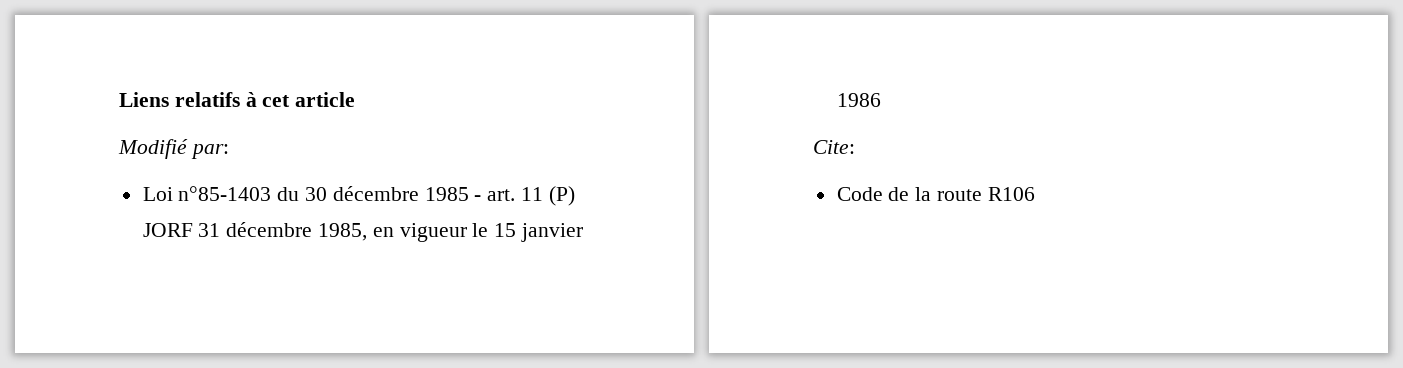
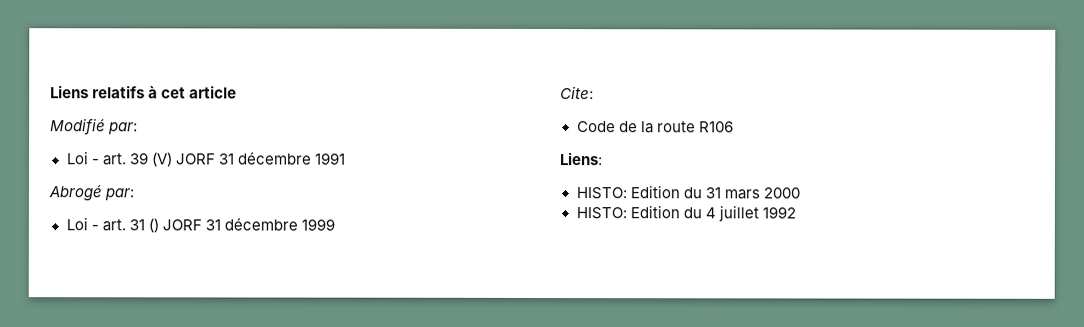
- Loi n°85-1403 du 30 décembre 1985 - art. 11 (P) JORF 31 décembre 1985, en vigueur le 15 janvier 1986
+ Loi - art. 39 (V) JORF 31 décembre 1991
+ Abrogé par:
+ Loi - art. 31 () JORF 31 décembre 1999
+ Liens:
+ HISTO: Edition du 31 mars 2000
+ HISTO: Edition du 4 juillet 1992

